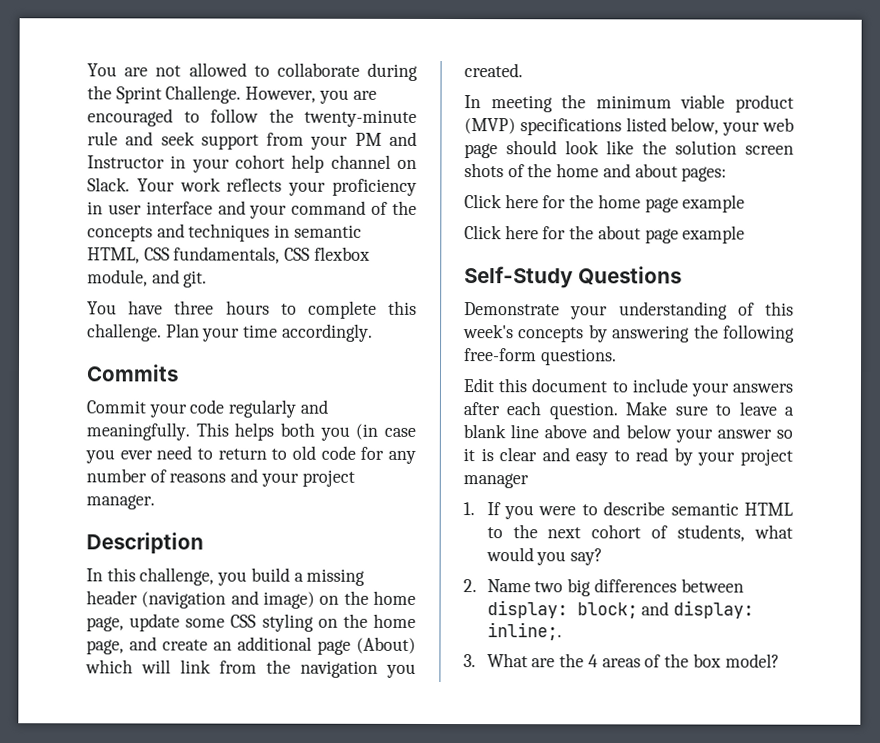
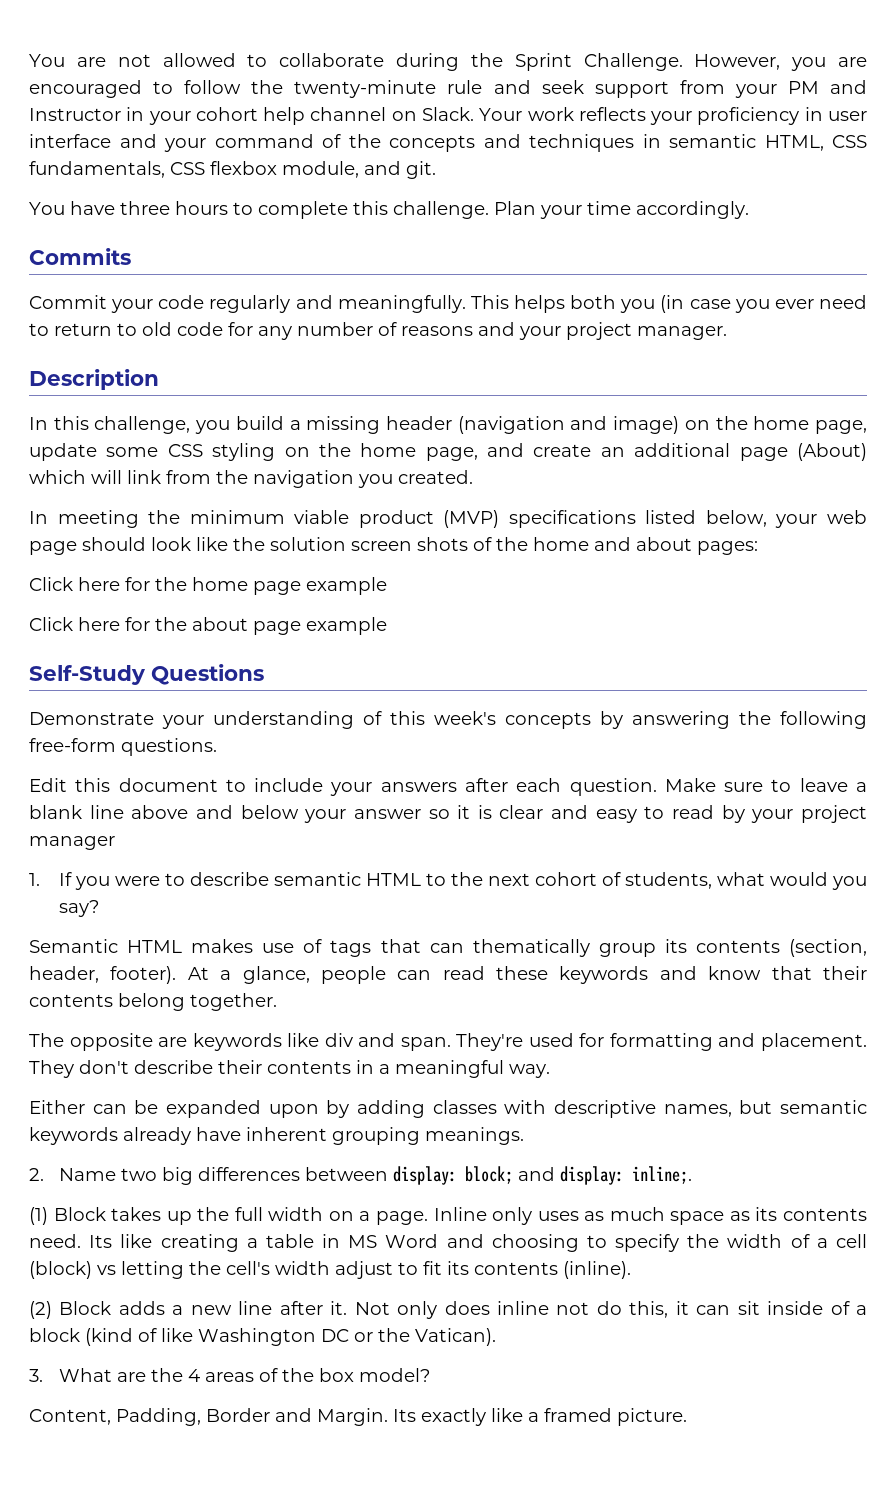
+ Semantic HTML makes use of tags that can thematically group its contents (section, header, footer). At a glance, people can read these keywords and know that their contents belong together.
+ The opposite are keywords like div and span. They're used for formatting and placement. They don't describe their contents in a meaningful way.
+ Either can be expanded upon by adding classes with descriptive names, but semantic keywords already have inherent grouping meanings.
+ (1) Block takes up the full width on a page. Inline only uses as much space as its contents need. Its like creating a table in MS Word and choosing to specify the width of a cell (block) vs letting the cell's width adjust to fit its contents (inline).
+ (2) Block adds a new line after it. Not only does inline not do this, it can sit inside of a block (kind of like Washington DC or the Vatican).
+ Content, Padding, Border and Margin. Its exactly like a framed picture.

